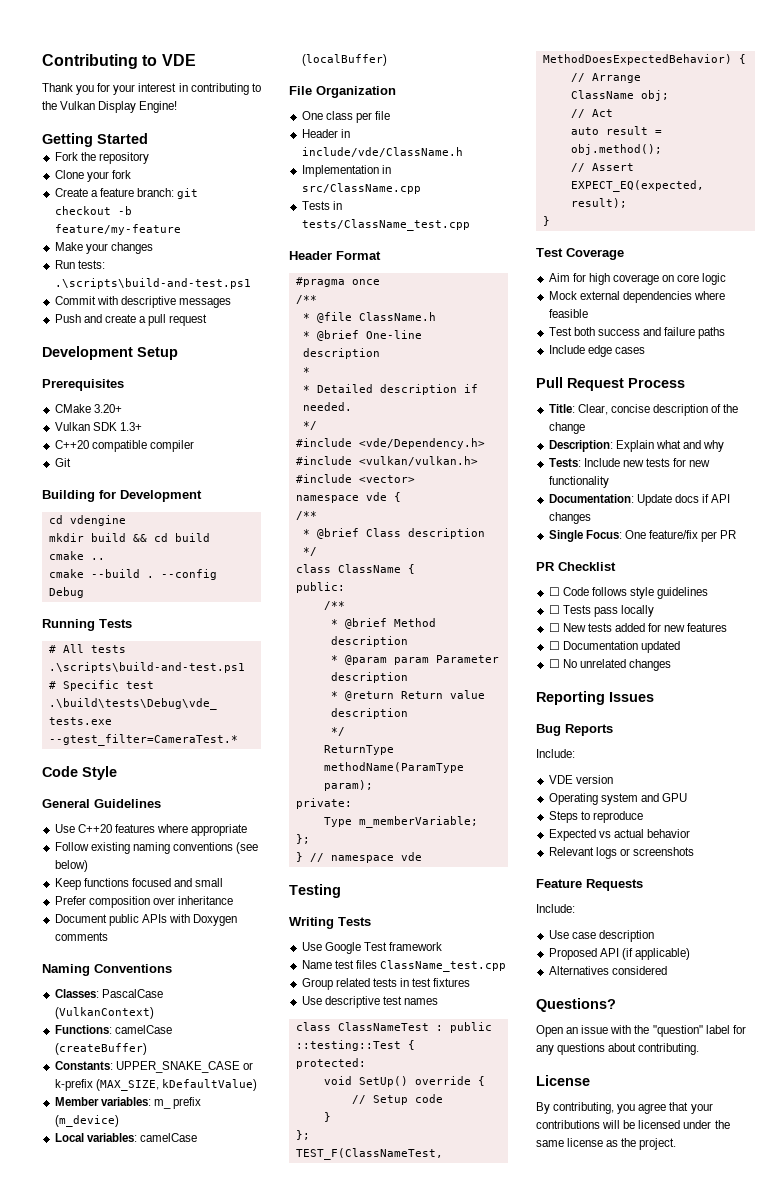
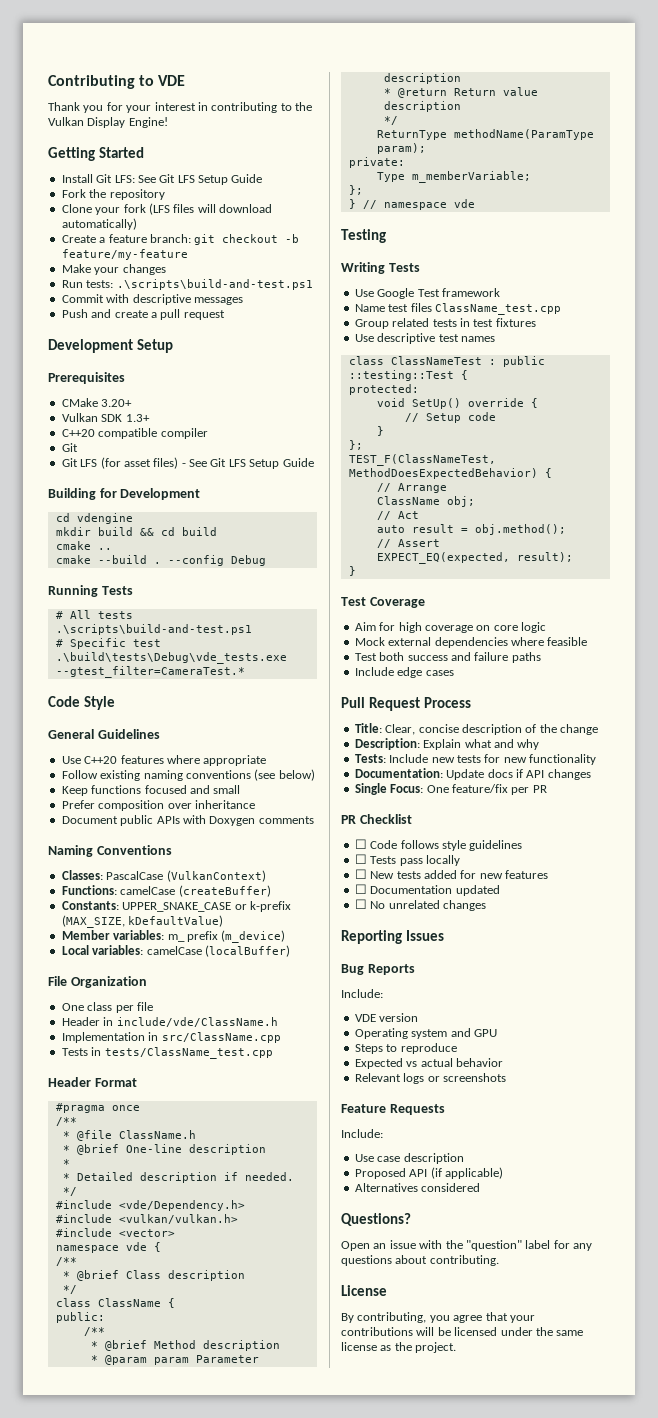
+ Install Git LFS: See Git LFS Setup Guide
- Clone your fork
+ Clone your fork (LFS files will download automatically)
+ Git LFS (for asset files) - See Git LFS Setup Guide

